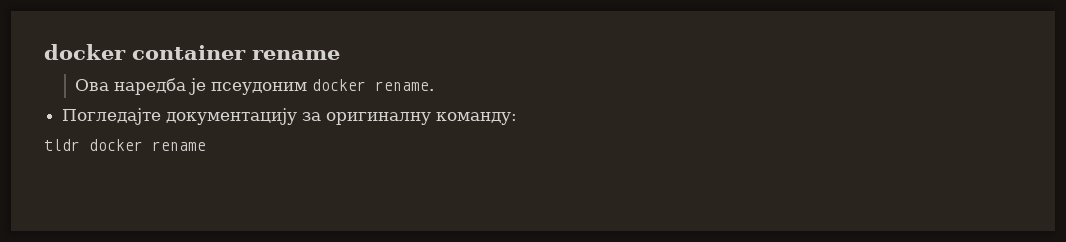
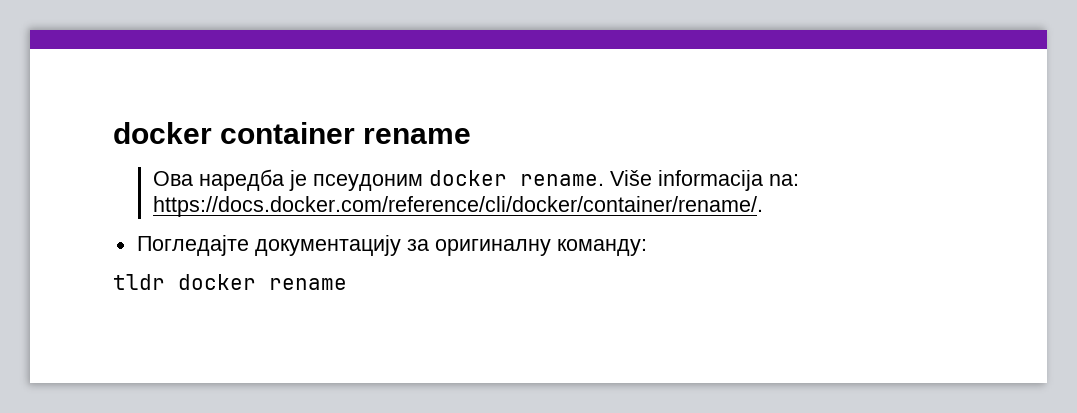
+ Više informacija na: https://docs.docker.com/reference/cli/docker/container/rename/.

